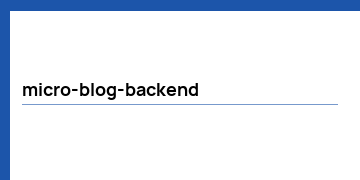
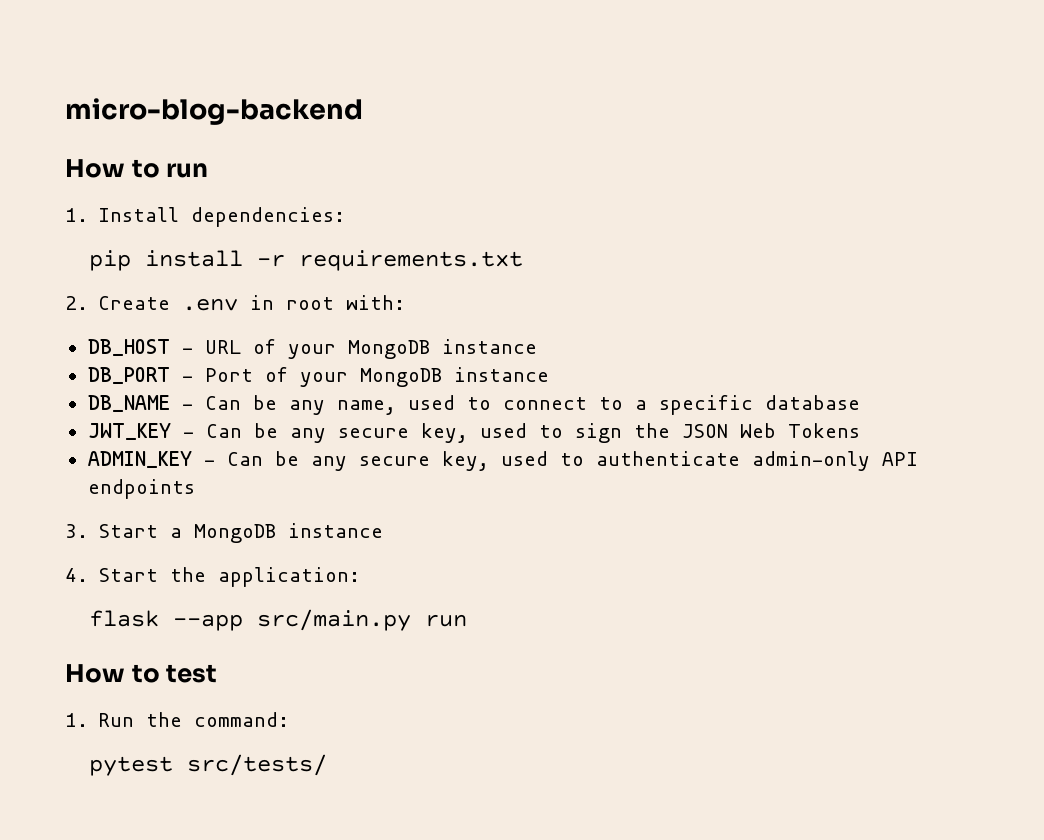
+ How to run
+ 1. Install dependencies:
+ pip install -r requirements.txt
+ 2. Create .env in root with:
+ DB_HOST - URL of your MongoDB instance
+ DB_PORT - Port of your MongoDB instance
+ DB_NAME - Can be any name, used to connect to a specific database
+ JWT_KEY - Can be any secure key, used to sign the JSON Web Tokens
+ ADMIN_KEY - Can be any secure key, used to authenticate admin-only API endpoints
+ 3. Start a MongoDB instance
+ 4. Start the application:
+ flask --app src/main.py run
+ How to test
+ 1. Run the command:
+ pytest src/tests/

